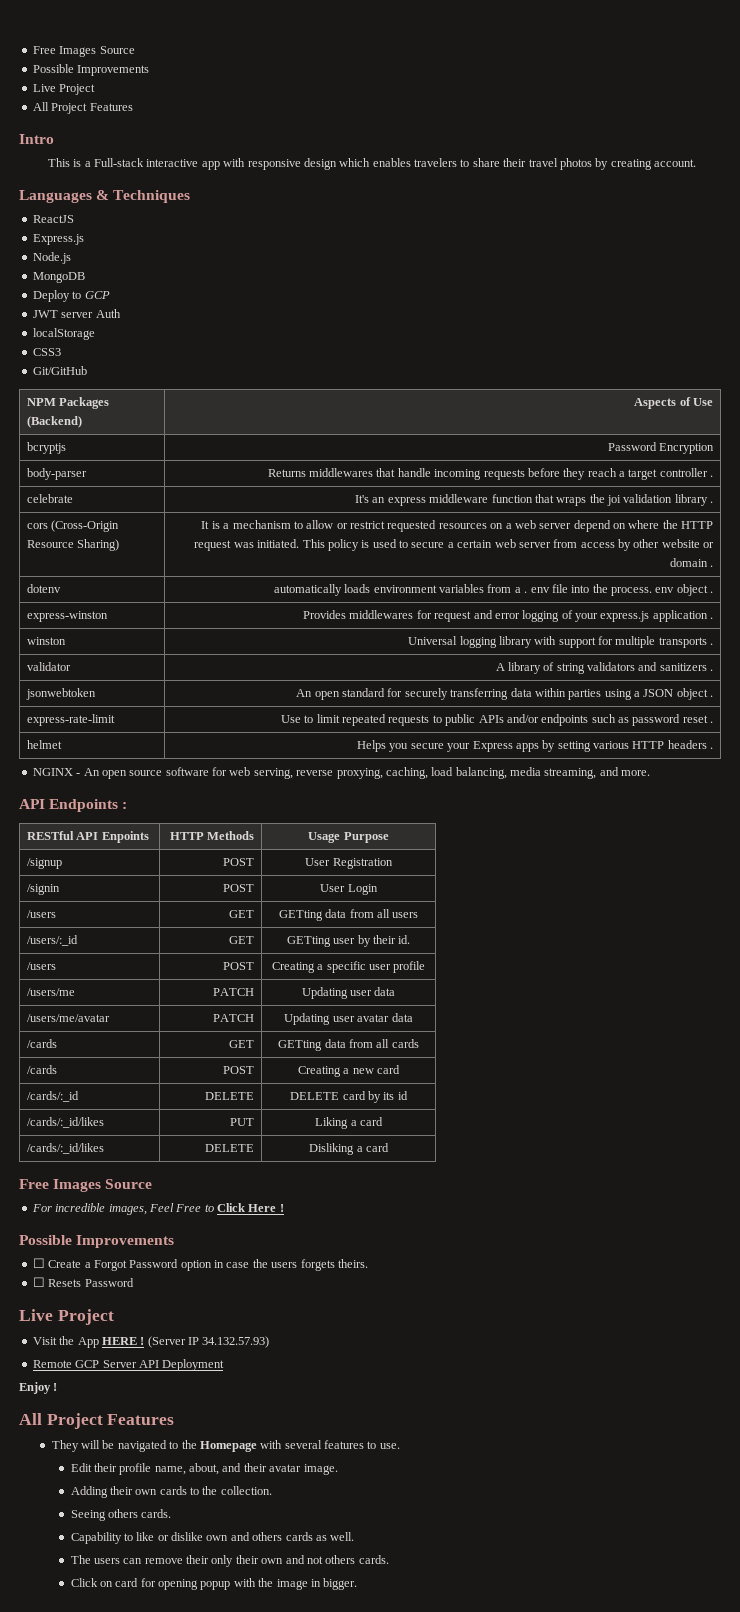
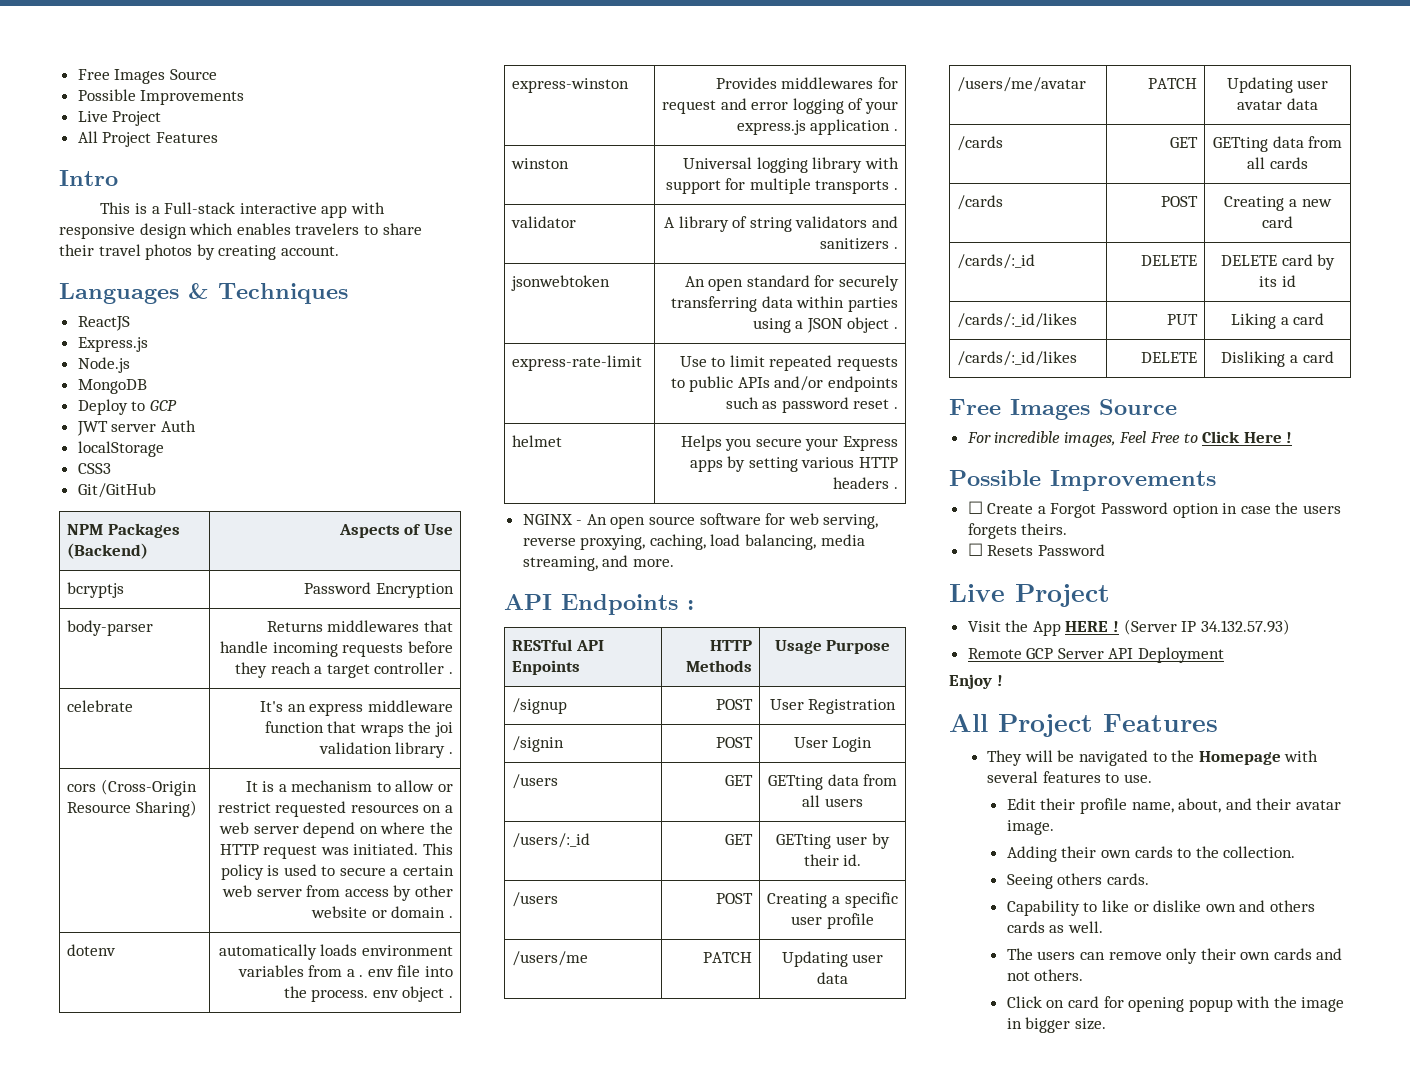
- The users can remove their only their own and not others cards.
+ The users can remove only their own cards and not others.
- Click on card for opening popup with the image in bigger.
+ Click on card for opening popup with the image in bigger size.

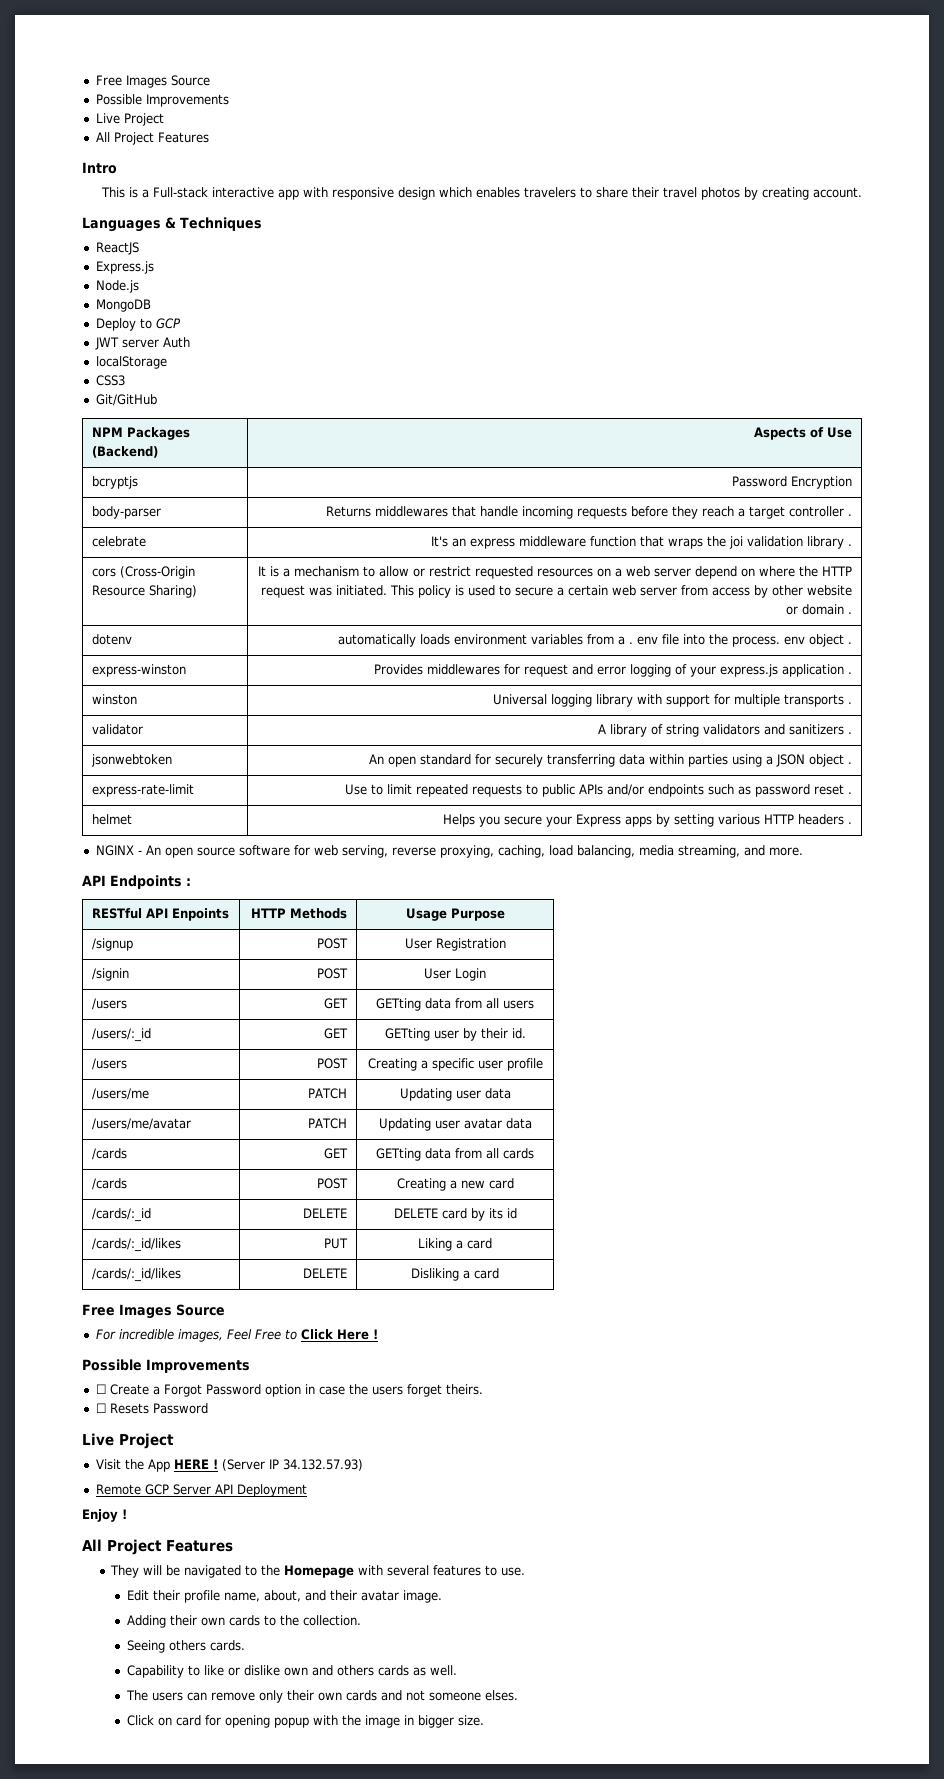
- ☐ Create a Forgot Password option in case the users forgets theirs.
+ ☐ Create a Forgot Password option in case the users forget theirs.
- The users can remove only their own cards and not others.
+ The users can remove only their own cards and not someone elses.

